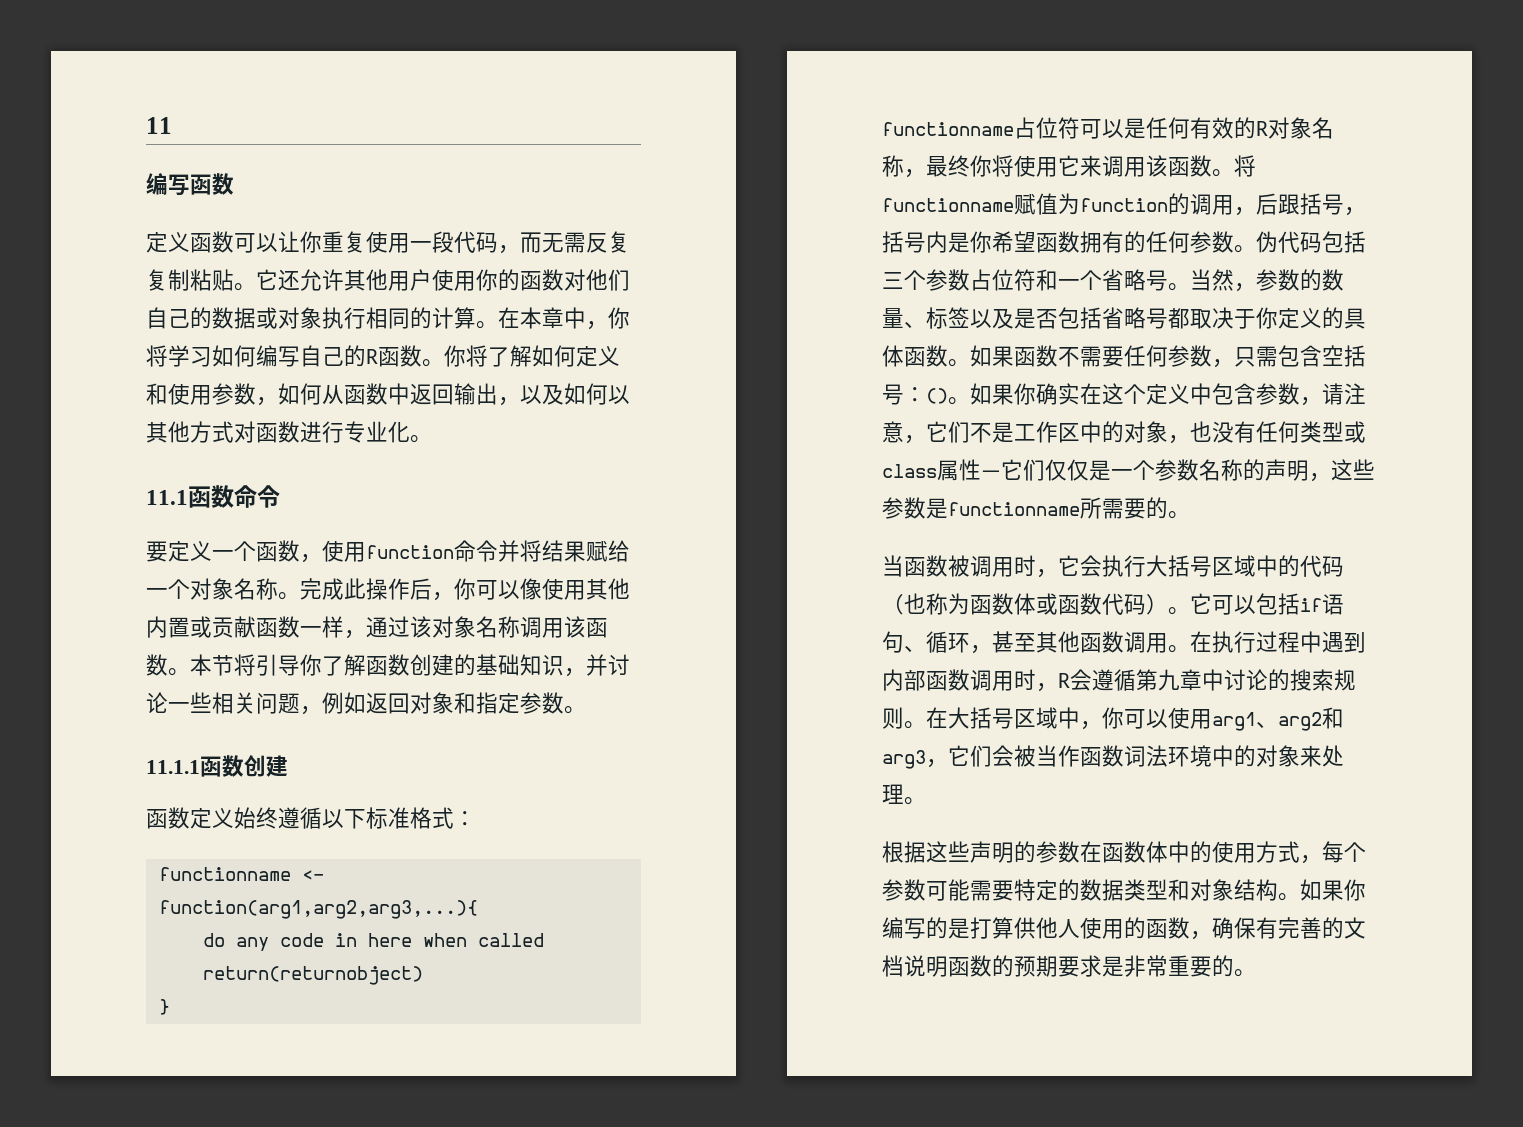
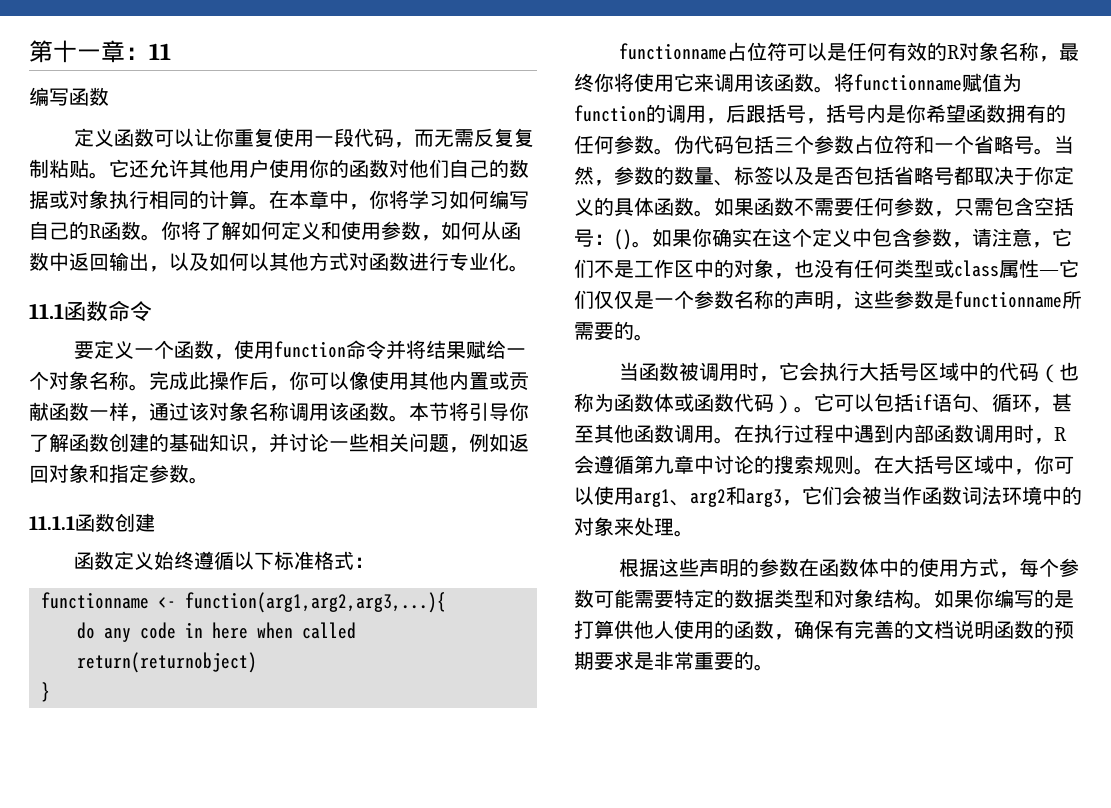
- 11
+ 第十一章：11

